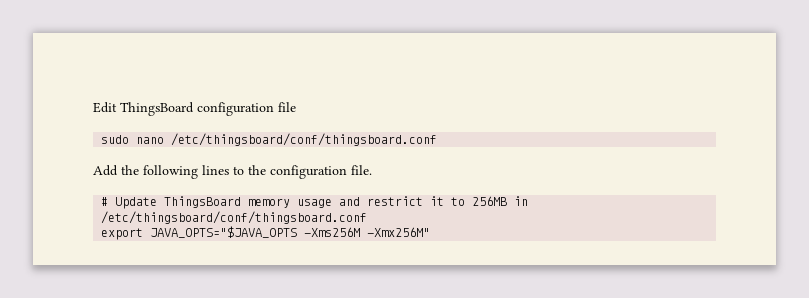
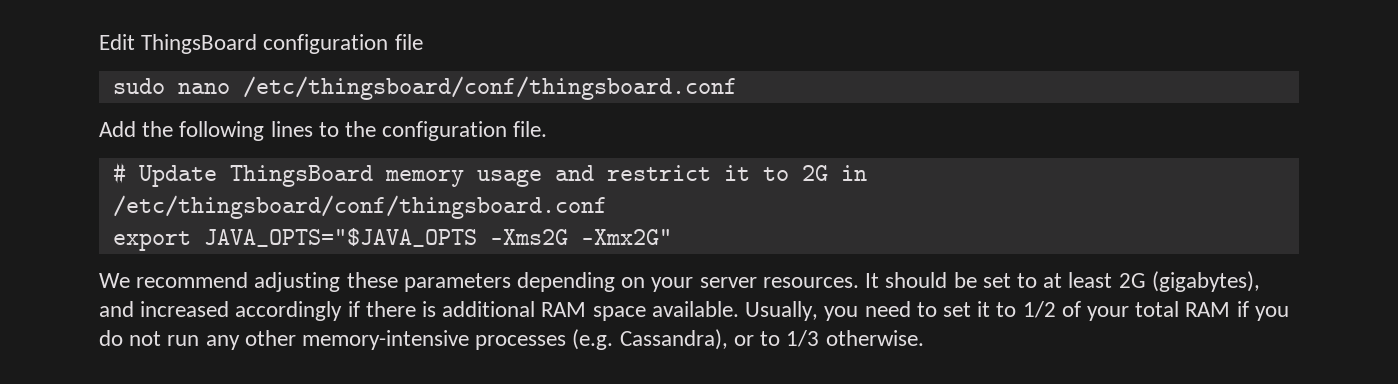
- # Update ThingsBoard memory usage and restrict it to 256MB in /etc/thingsboard/conf/thingsboard.conf
+ # Update ThingsBoard memory usage and restrict it to 2G in /etc/thingsboard/conf/thingsboard.conf
- export JAVA_OPTS="$JAVA_OPTS -Xms256M -Xmx256M"
+ export JAVA_OPTS="$JAVA_OPTS -Xms2G -Xmx2G"
+ We recommend adjusting these parameters depending on your server resources. It should be set to at least 2G (gigabytes), and increased accordingly if there is additional RAM space available. Usually, you need to set it to 1/2 of your total RAM if you do not run any other memory-intensive processes (e.g. Cassandra), or to 1/3 otherwise.

